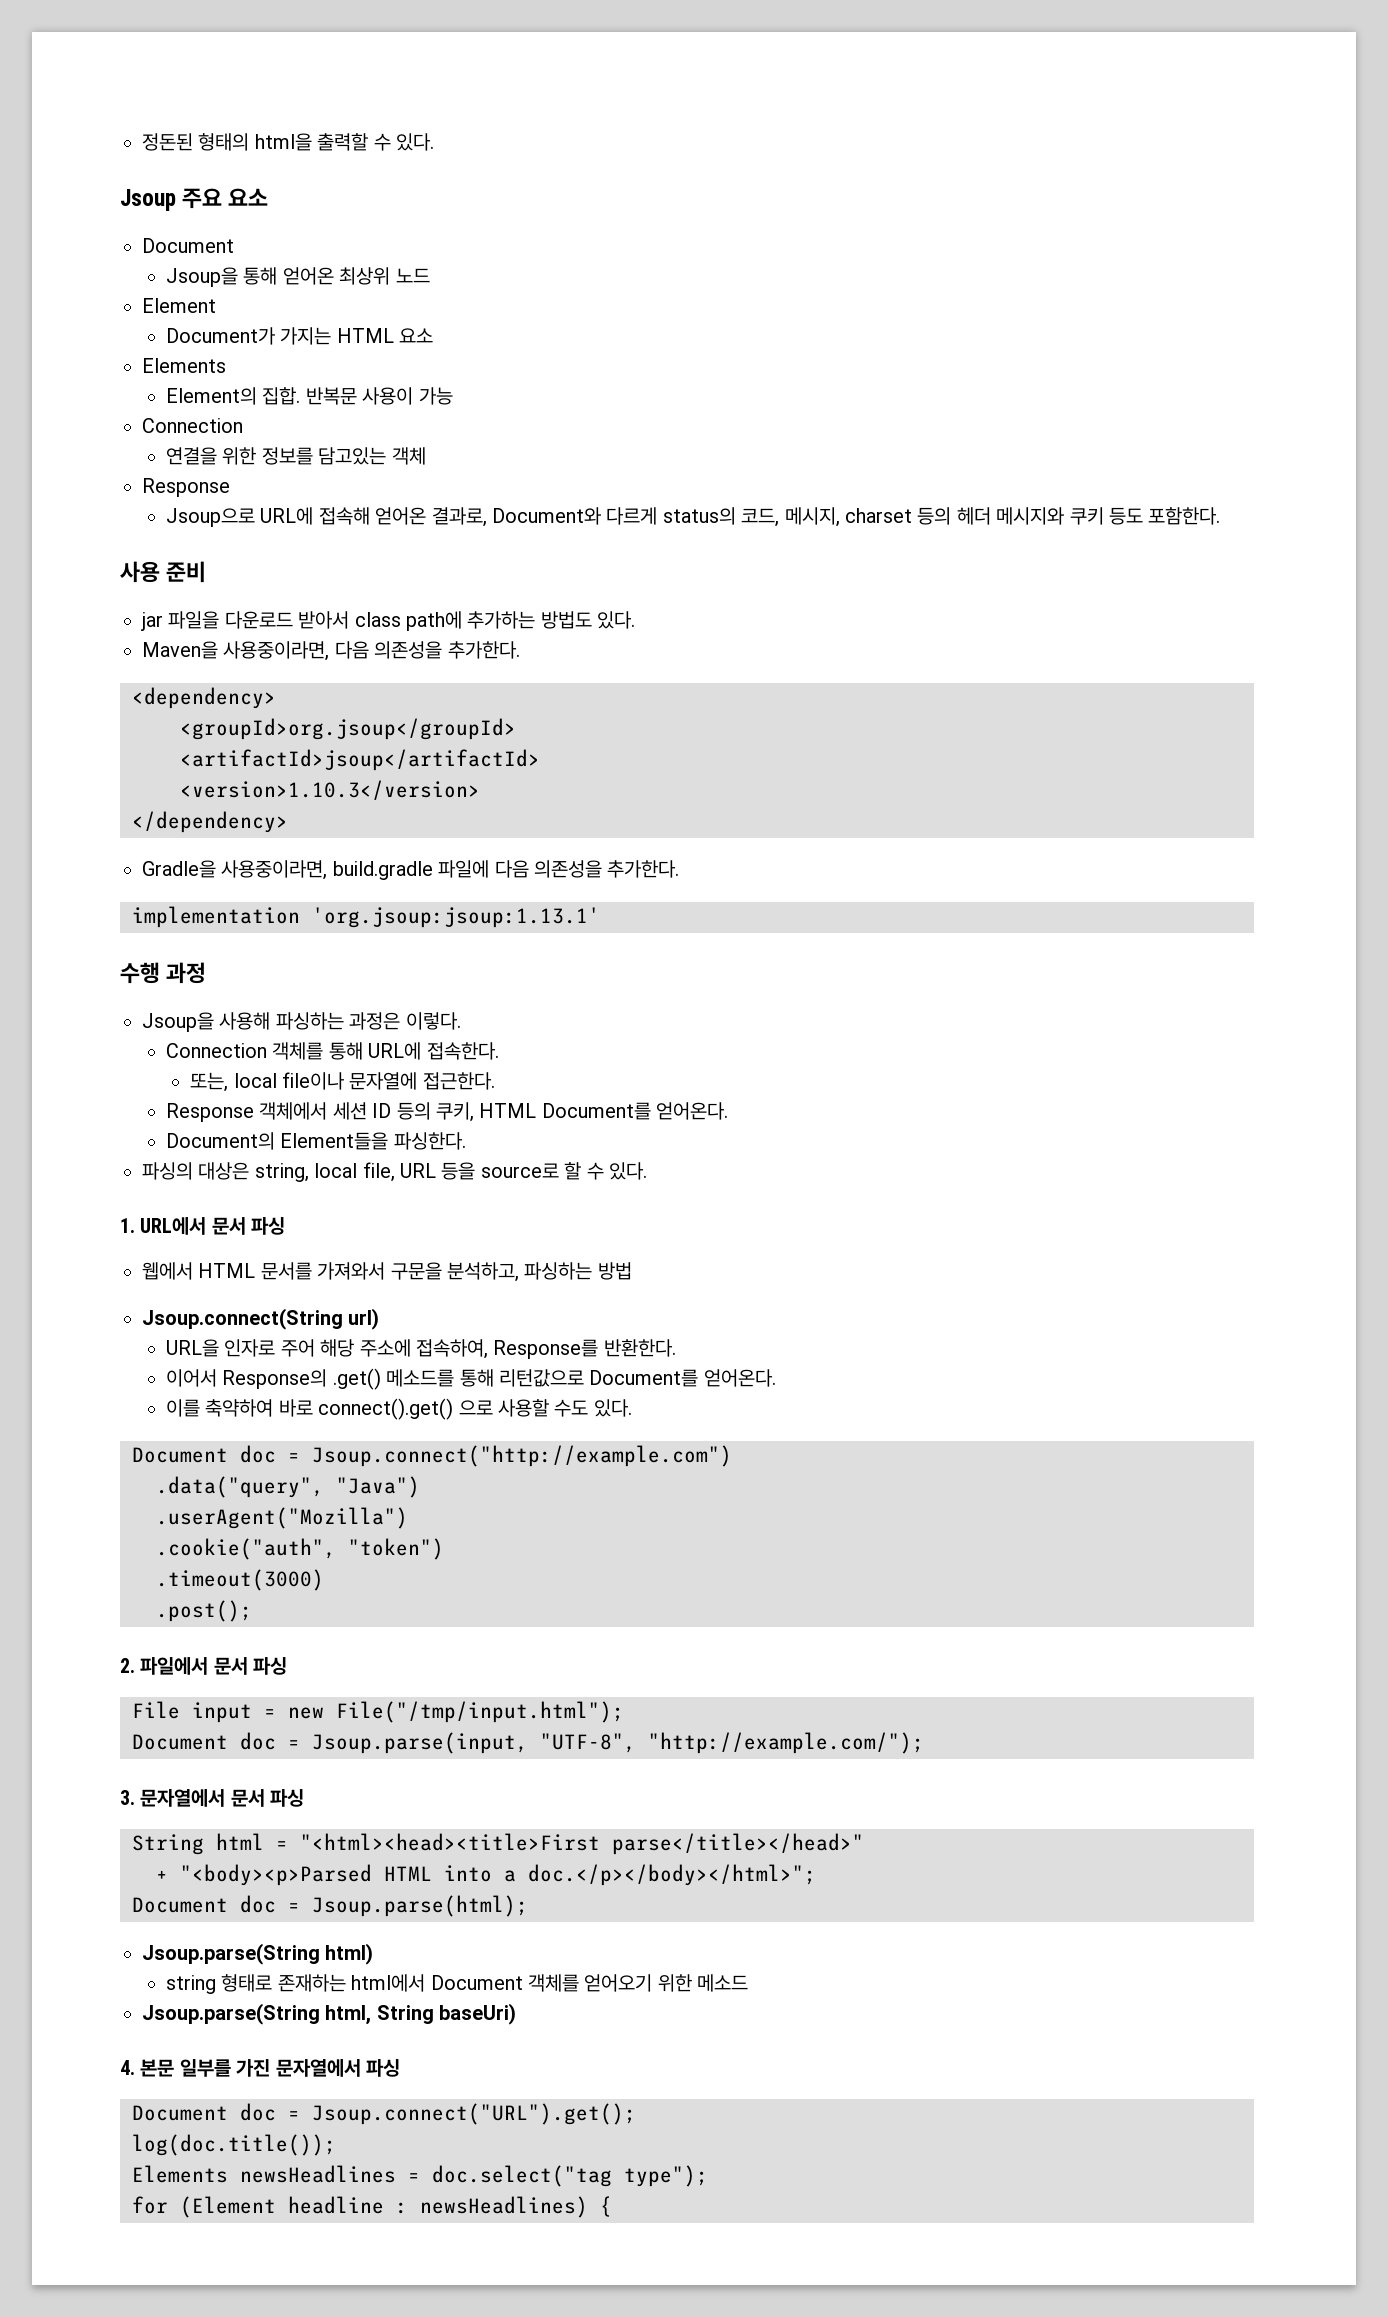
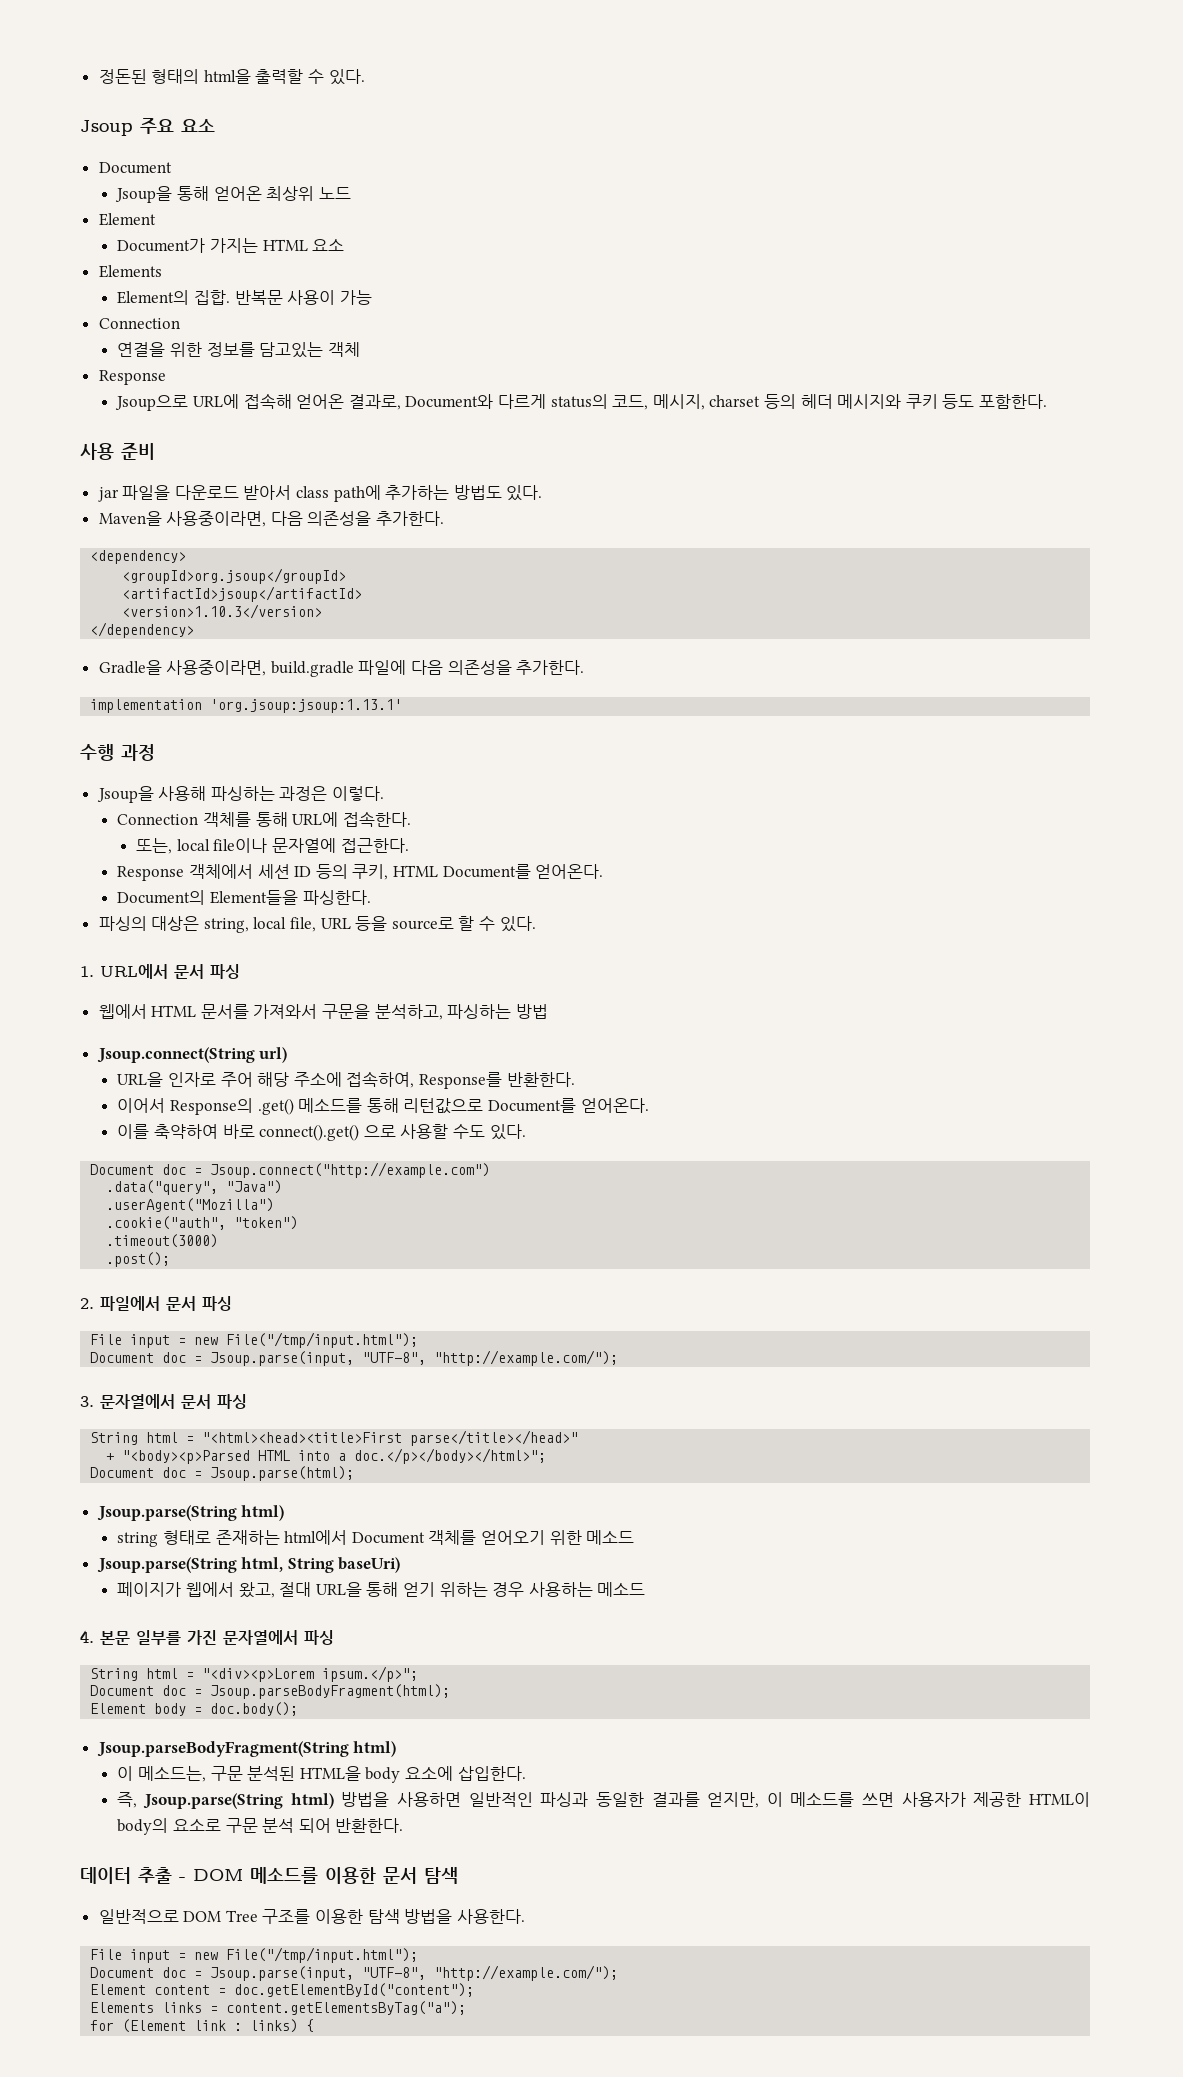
+ 페이지가 웹에서 왔고, 절대 URL을 통해 얻기 위하는 경우 사용하는 메소드
- Document doc = Jsoup.connect("URL").get();
- log(doc.title());
- Elements newsHeadlines = doc.select("tag type");
+ String html = "<div><p>Lorem ipsum.</p>";
+ Document doc = Jsoup.parseBodyFragment(html);
+ Element body = doc.body();
+ Jsoup.parseBodyFragment(String html)
+ 이 메소드는, 구문 분석된 HTML을 body 요소에 삽입한다.
+ 즉, Jsoup.parse(String html) 방법을 사용하면 일반적인 파싱과 동일한 결과를 얻지만, 이 메소드를 쓰면 사용자가 제공한 HTML이 body의 요소로 구문 분석 되어 반환한다.
+ 데이터 추출 - DOM 메소드를 이용한 문서 탐색
+ 일반적으로 DOM Tree 구조를 이용한 탐색 방법을 사용한다.
+ File input = new File("/tmp/input.html");
+ Document doc = Jsoup.parse(input, "UTF-8", "http://example.com/");
+ Element content = doc.getElementById("content");
+ Elements links = content.getElementsByTag("a");
- for (Element headline : newsHeadlines) {
+ for (Element link : links) {

